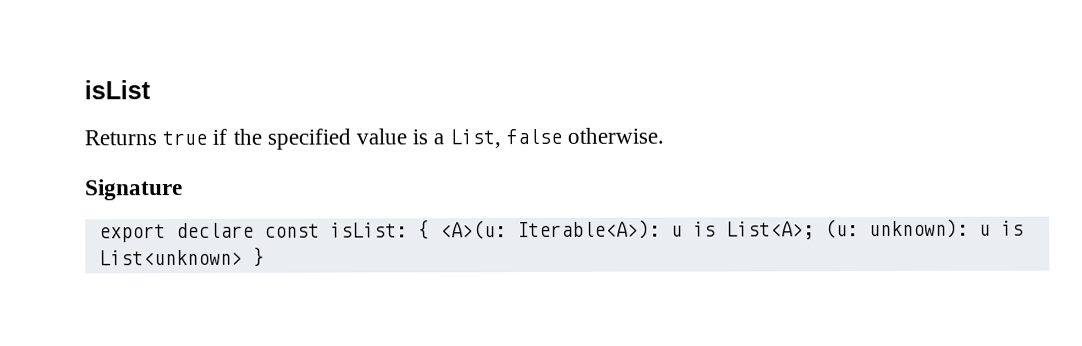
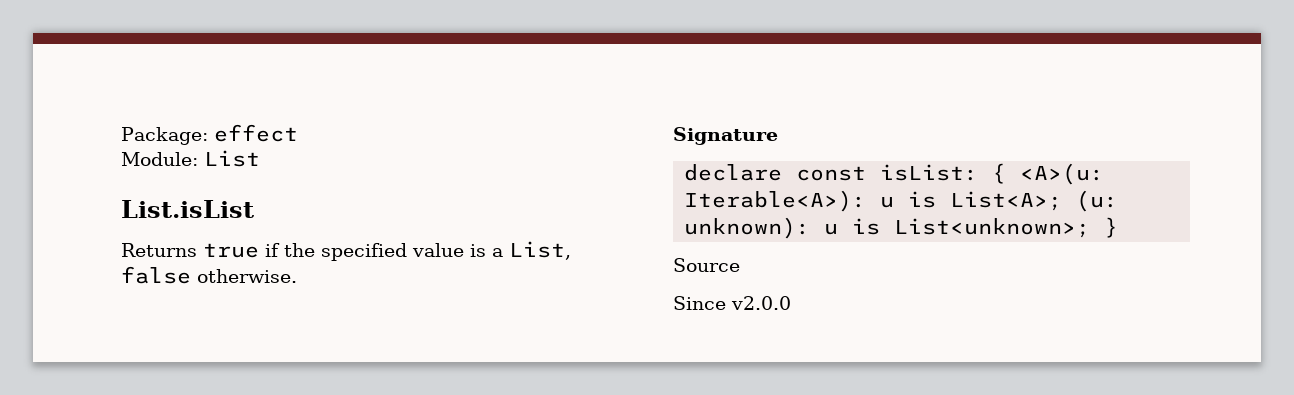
- isList
+ Package: effect
+ Module: List
+ List.isList
- export declare const isList: { <A>(u: Iterable<A>): u is List<A>; (u: unknown): u is List<unknown> }
+ declare const isList: { <A>(u: Iterable<A>): u is List<A>; (u: unknown): u is List<unknown>; }
+ Source
+ Since v2.0.0

